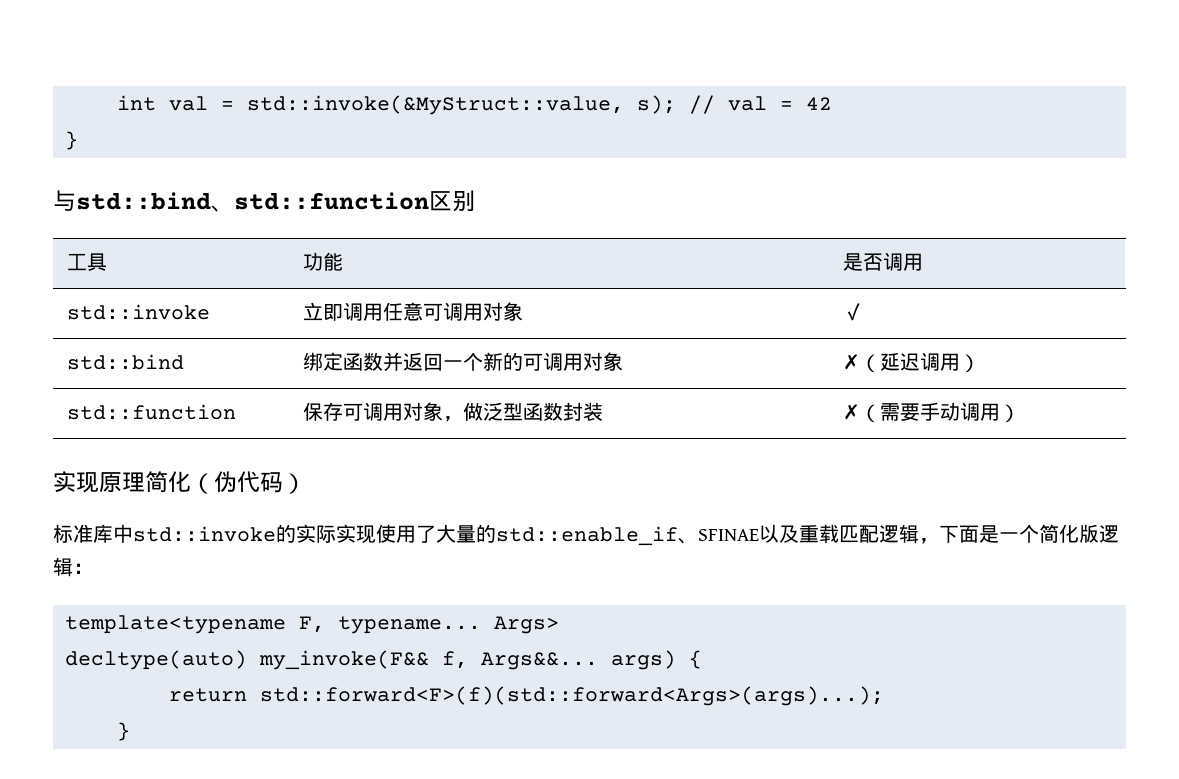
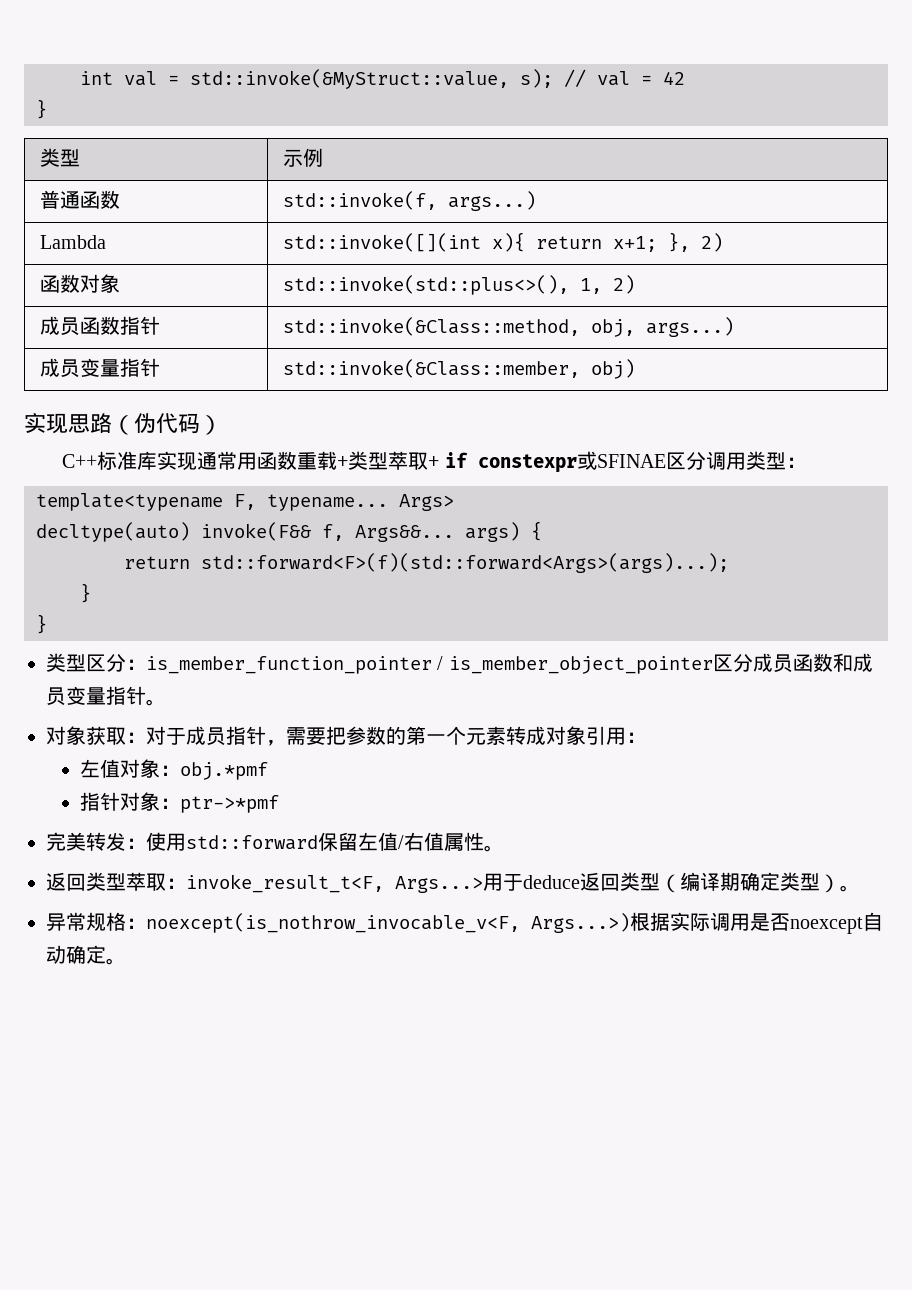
- 与std::bind、std::function区别
- 工具 | 功能 | 是否调用
- std::invoke | 立即调用任意可调用对象 | ✓
- std::bind | 绑定函数并返回一个新的可调用对象 | ✗（延迟调用）
- std::function | 保存可调用对象，做泛型函数封装 | ✗（需要手动调用）
- 实现原理简化（伪代码）
+ 类型 | 示例
+ 普通函数 | std::invoke(f, args...)
+ Lambda | std::invoke([](int x){ return x+1; }, 2)
+ 函数对象 | std::invoke(std::plus<>(), 1, 2)
+ 成员函数指针 | std::invoke(&Class::method, obj, args...)
+ 成员变量指针 | std::invoke(&Class::member, obj)
+ 实现思路（伪代码）
- 标准库中std::invoke的实际实现使用了大量的std::enable_if、SFINAE以及重载匹配逻辑，下面是一个简化版逻辑：
+ C++标准库实现通常用函数重载+类型萃取+ if constexpr或SFINAE区分调用类型：
- decltype(auto) my_invoke(F&& f, Args&&... args) {
+ decltype(auto) invoke(F&& f, Args&&... args) {
  return std::forward<F>(f)(std::forward<Args>(args)...);
  }
+ }
+ 类型区分：is_member_function_pointer / is_member_object_pointer区分成员函数和成员变量指针。
+ 对象获取：对于成员指针，需要把参数的第一个元素转成对象引用：
+ 左值对象：obj.*pmf
+ 指针对象：ptr->*pmf
+ 完美转发：使用std::forward保留左值/右值属性。
+ 返回类型萃取：invoke_result_t<F, Args...>用于deduce返回类型（编译期确定类型）。
+ 异常规格：noexcept(is_nothrow_invocable_v<F, Args...>)根据实际调用是否noexcept自动确定。

